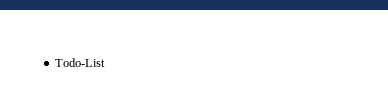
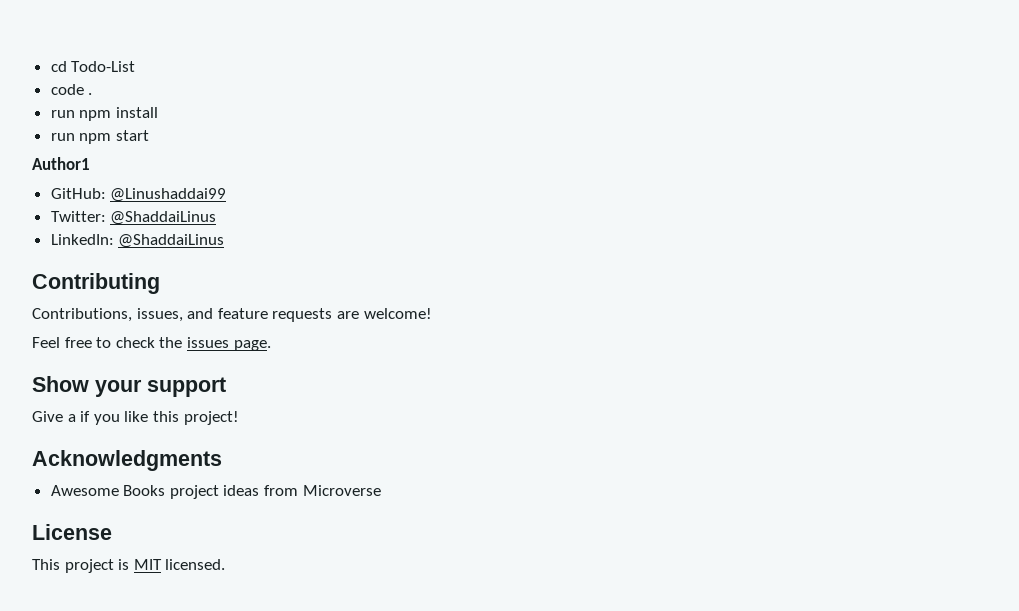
- Todo-List
+ cd Todo-List
+ code .
+ run npm install
+ run npm start
+ Author1
+ GitHub: @Linushaddai99
+ Twitter: @ShaddaiLinus
+ LinkedIn: @ShaddaiLinus
+ Contributing
+ Contributions, issues, and feature requests are welcome!
+ Feel free to check the issues page.
+ Show your support
+ Give a if you like this project!
+ Acknowledgments
+ Awesome Books project ideas from Microverse
+ License
+ This project is MIT licensed.

